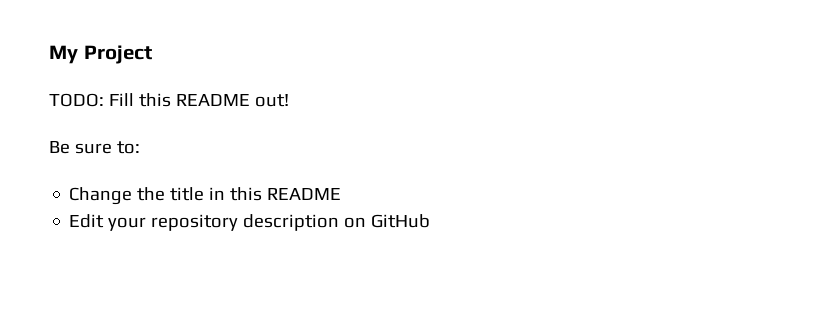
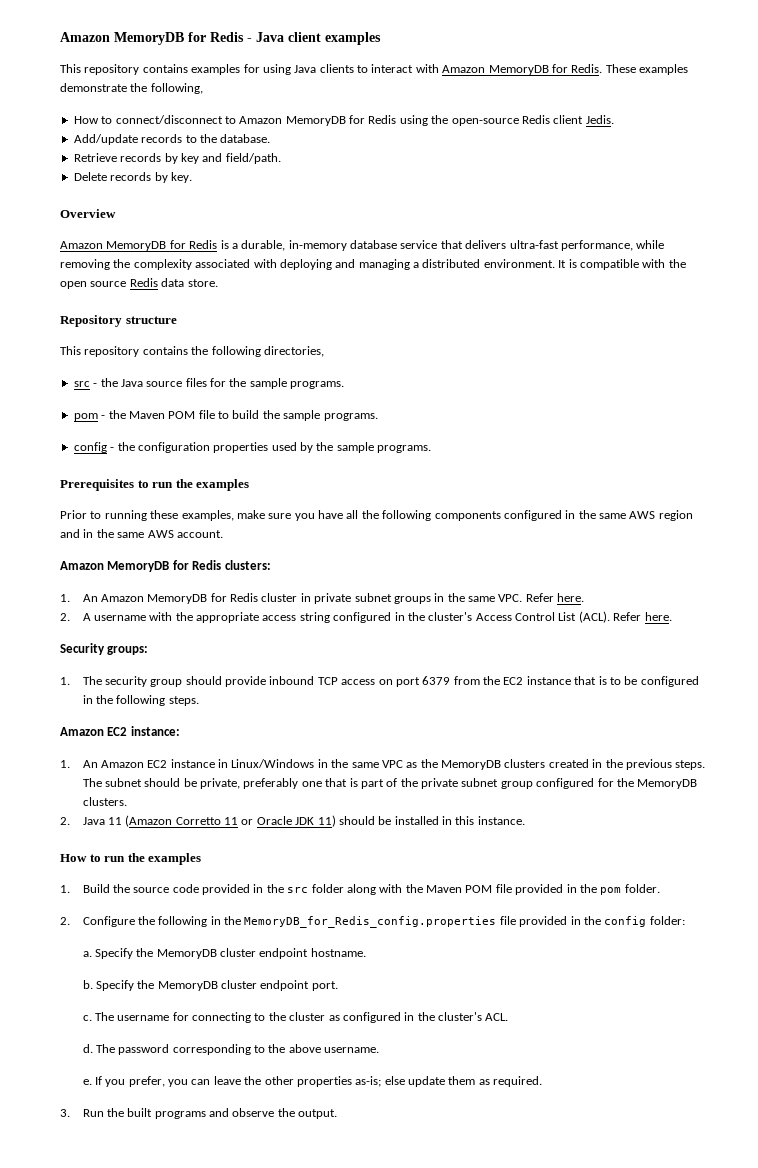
- My Project
- TODO: Fill this README out!
- Be sure to:
- Change the title in this README
- Edit your repository description on GitHub
+ Amazon MemoryDB for Redis - Java client examples
+ This repository contains examples for using Java clients to interact with Amazon MemoryDB for Redis. These examples demonstrate the following,
+ How to connect/disconnect to Amazon MemoryDB for Redis using the open-source Redis client Jedis.
+ Add/update records to the database.
+ Retrieve records by key and field/path.
+ Delete records by key.
+ Overview
+ Amazon MemoryDB for Redis is a durable, in-memory database service that delivers ultra-fast performance, while removing the complexity associated with deploying and managing a distributed environment. It is compatible with the open source Redis data store.
+ Repository structure
+ This repository contains the following directories,
+ src - the Java source files for the sample programs.
+ pom - the Maven POM file to build the sample programs.
+ config - the configuration properties used by the sample programs.
+ Prerequisites to run the examples
+ Prior to running these examples, make sure you have all the following components configured in the same AWS region and in the same AWS account.
+ Amazon MemoryDB for Redis clusters:
+ 1. An Amazon MemoryDB for Redis cluster in private subnet groups in the same VPC. Refer here.
+ 2. A username with the appropriate access string configured in the cluster's Access Control List (ACL). Refer here.
+ Security groups:
+ 1. The security group should provide inbound TCP access on port 6379 from the EC2 instance that is to be configured in the following steps.
+ Amazon EC2 instance:
+ 1. An Amazon EC2 instance in Linux/Windows in the same VPC as the MemoryDB clusters created in the previous steps. The subnet should be private, preferably one that is part of the private subnet group configured for the MemoryDB clusters.
+ 2. Java 11 (Amazon Corretto 11 or Oracle JDK 11) should be installed in this instance.
+ How to run the examples
+ 1. Build the source code provided in the src folder along with the Maven POM file provided in the pom folder.
+ 2. Configure the following in the MemoryDB_for_Redis_config.properties file provided in the config folder:
+ a. Specify the MemoryDB cluster endpoint hostname.
+ b. Specify the MemoryDB cluster endpoint port.
+ c. The username for connecting to the cluster as configured in the cluster's ACL.
+ d. The password corresponding to the above username.
+ e. If you prefer, you can leave the other properties as-is; else update them as required.
+ 3. Run the built programs and observe the output.

